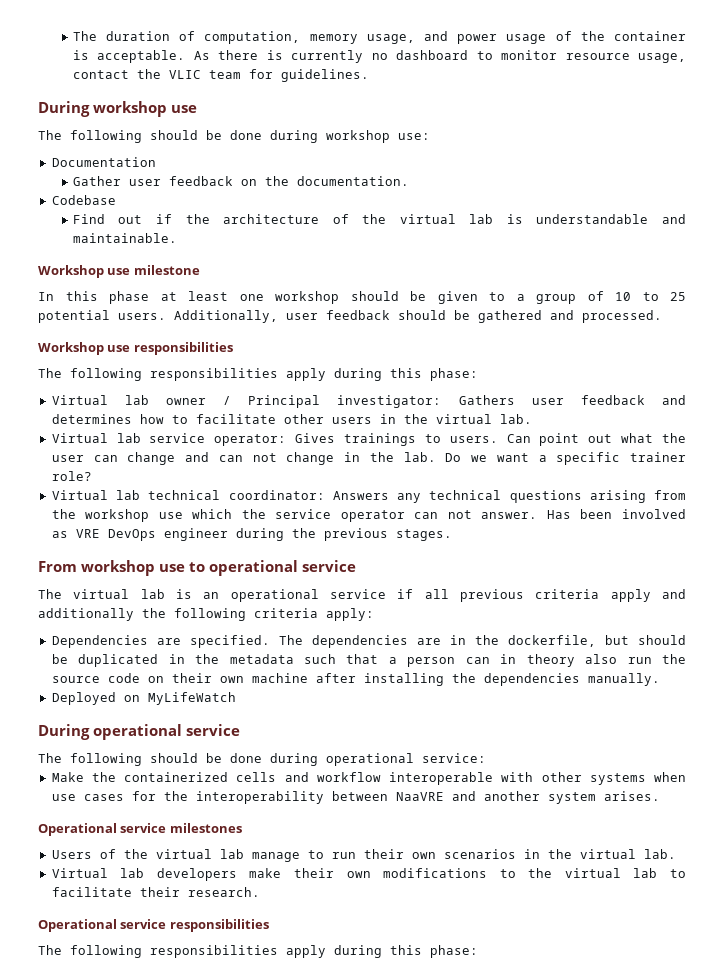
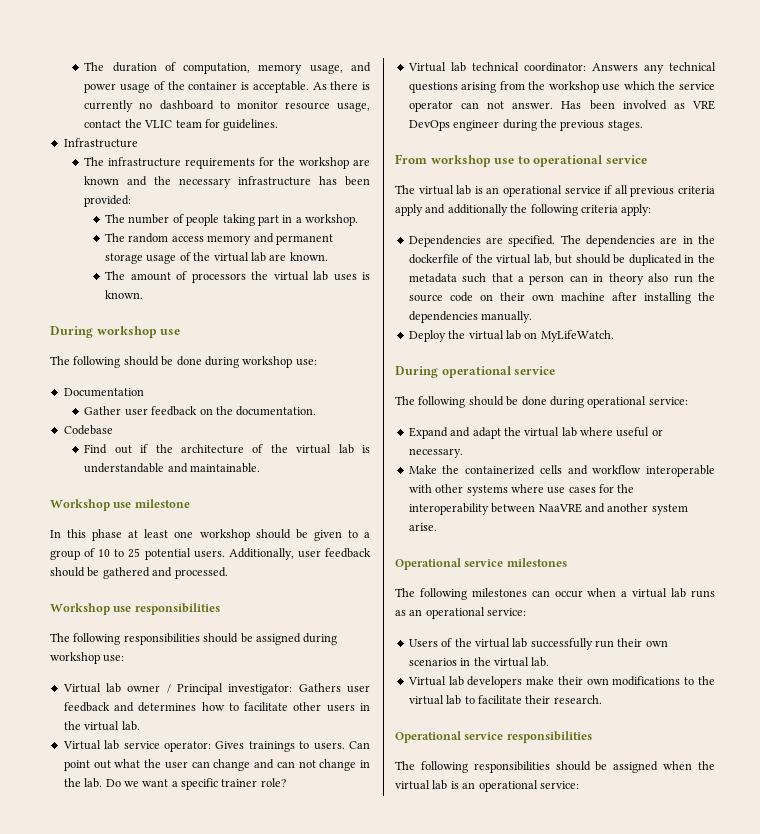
+ Infrastructure
+ The infrastructure requirements for the workshop are known and the necessary infrastructure has been provided:
+ The number of people taking part in a workshop.
+ The random access memory and permanent storage usage of the virtual lab are known.
+ The amount of processors the virtual lab uses is known.
  Workshop use responsibilities
- The following responsibilities apply during this phase:
+ The following responsibilities should be assigned during workshop use:
- The dependencies are in the dockerfile, but should be duplicated in the metadata such that a person can in theory also run the source code on their own machine after installing the dependencies manually.
+ The dependencies are in the dockerfile of the virtual lab, but should be duplicated in the metadata such that a person can in theory also run the source code on their own machine after installing the dependencies manually.
- Deployed on MyLifeWatch
+ Deploy the virtual lab on MyLifeWatch.
+ Expand and adapt the virtual lab where useful or necessary.
- Make the containerized cells and workflow interoperable with other systems when use cases for the interoperability between NaaVRE and another system arises.
+ Make the containerized cells and workflow interoperable with other systems where use cases for the interoperability between NaaVRE and another system arise.
+ The following milestones can occur when a virtual lab runs as an operational service:
- Users of the virtual lab manage to run their own scenarios in the virtual lab.
+ Users of the virtual lab successfully run their own scenarios in the virtual lab.
  Operational service responsibilities
- The following responsibilities apply during this phase:
+ The following responsibilities should be assigned when the virtual lab is an operational service:

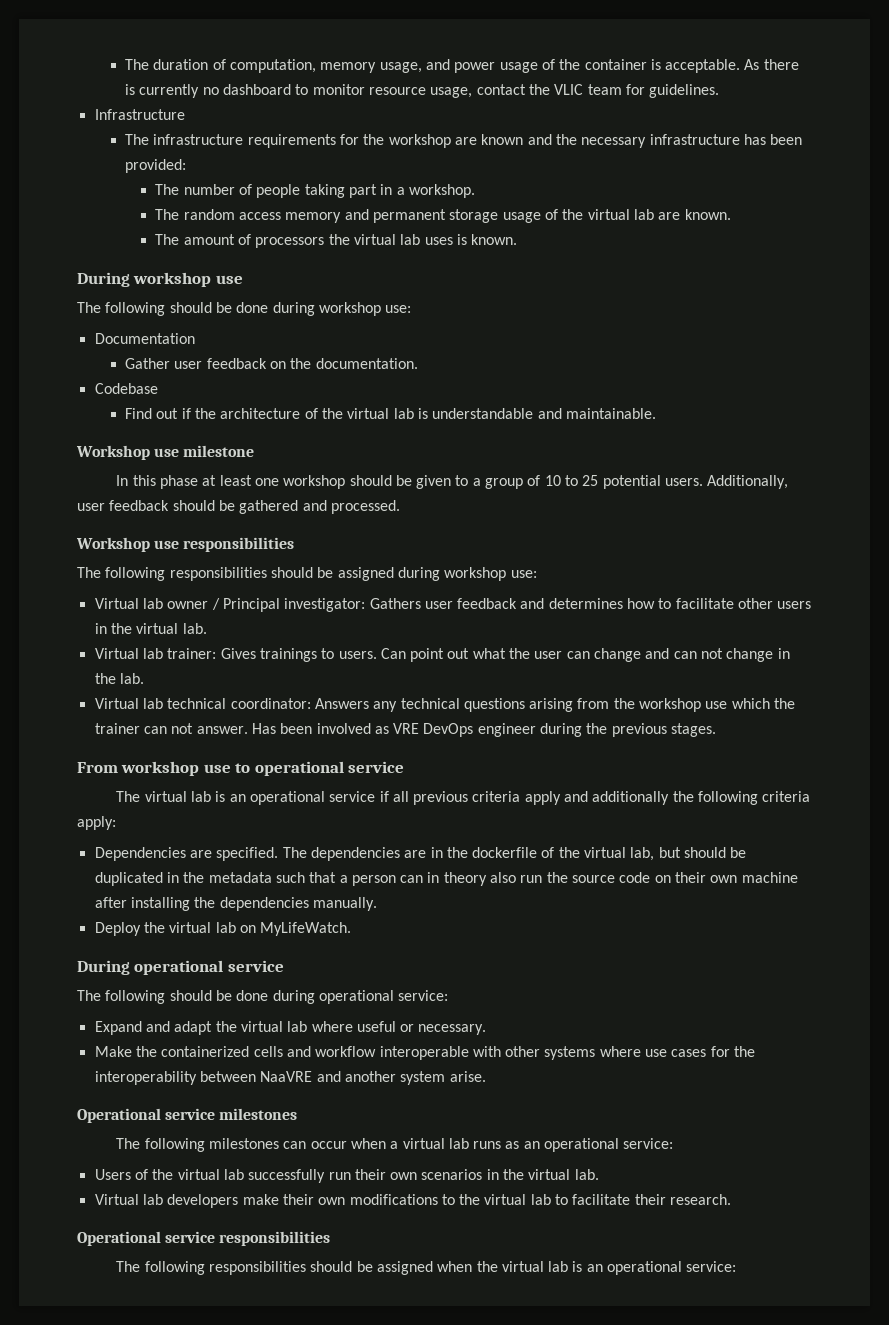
- Virtual lab service operator: Gives trainings to users.
+ Virtual lab trainer: Gives trainings to users.
- Do we want a specific trainer role?
- Virtual lab technical coordinator: Answers any technical questions arising from the workshop use which the service operator can not answer.
+ Virtual lab technical coordinator: Answers any technical questions arising from the workshop use which the trainer can not answer.

